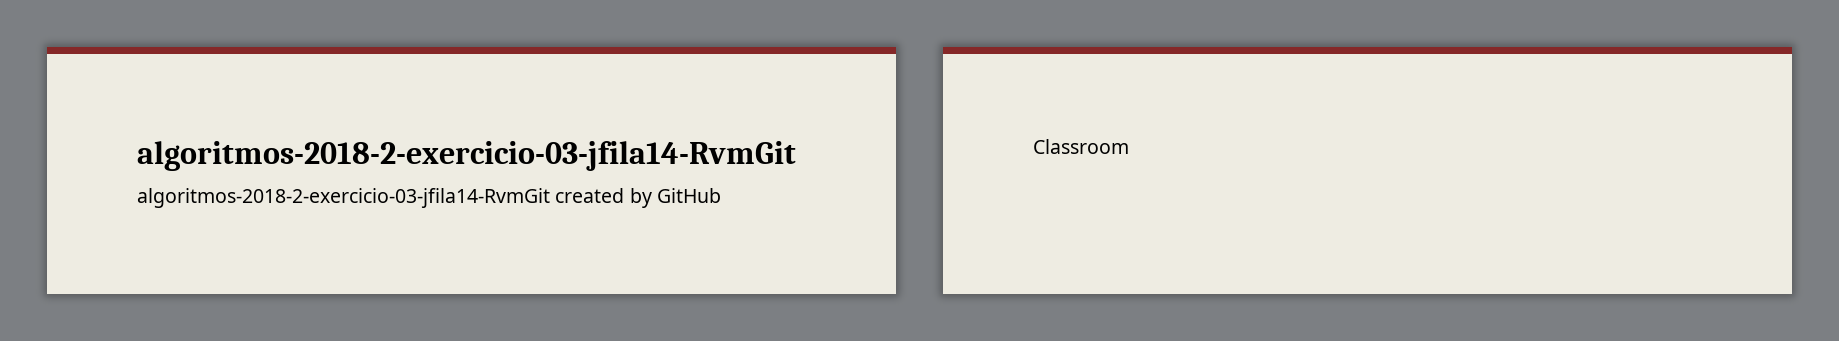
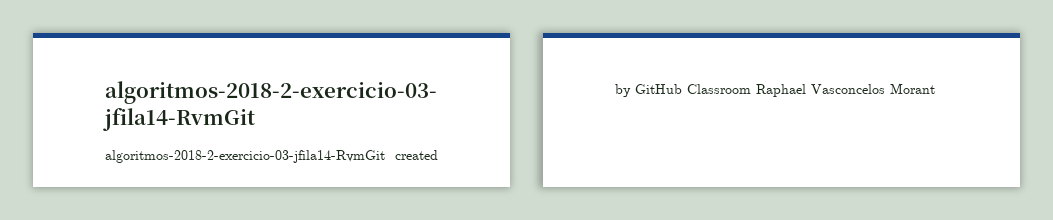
- algoritmos-2018-2-exercicio-03-jfila14-RvmGit created by GitHub Classroom
+ algoritmos-2018-2-exercicio-03-jfila14-RvmGit created by GitHub Classroom Raphael Vasconcelos Morant

